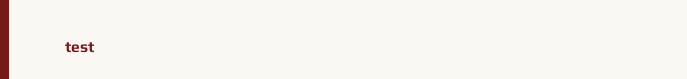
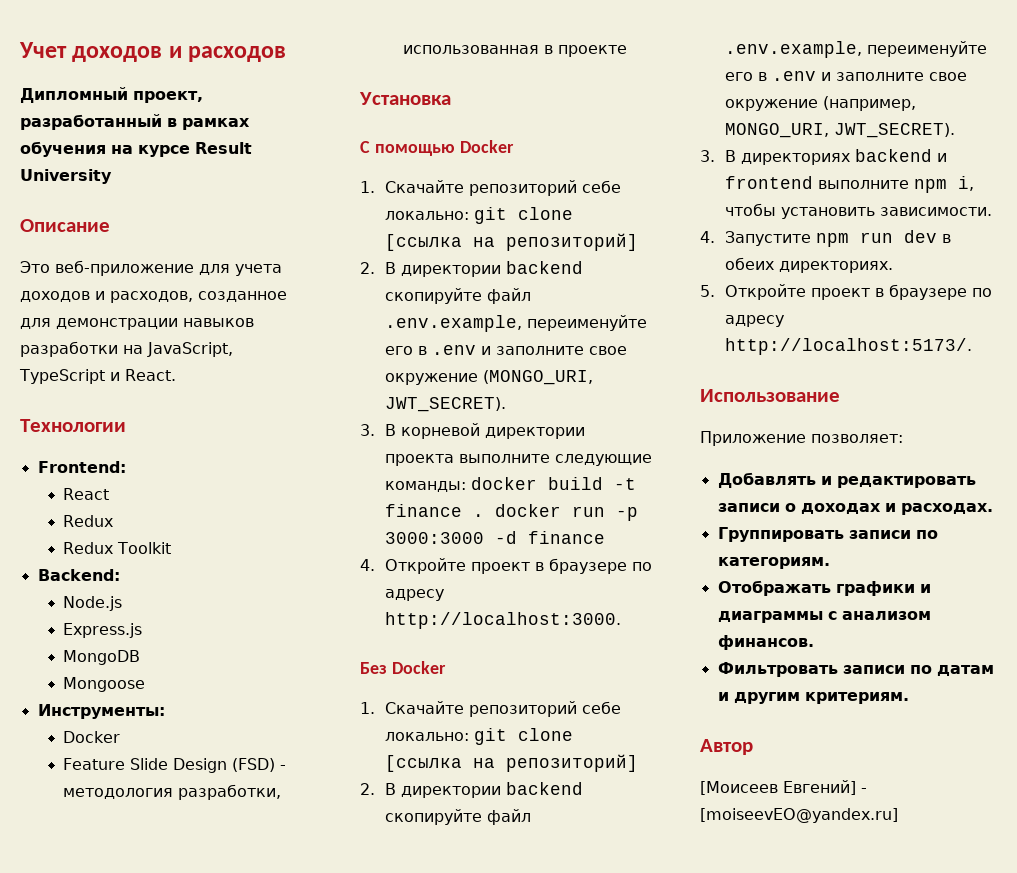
- test
+ Учет доходов и расходов
+ Дипломный проект, разработанный в рамках обучения на курсе Result University
+ Описание
+ Это веб-приложение для учета доходов и расходов, созданное для демонстрации навыков разработки на JavaScript, TypeScript и React.
+ Технологии
+ Frontend:
+ React
+ Redux
+ Redux Toolkit
+ Backend:
+ Node.js
+ Express.js
+ MongoDB
+ Mongoose
+ Инструменты:
+ Docker
+ Feature Slide Design (FSD) - методология разработки, использованная в проекте
+ Установка
+ С помощью Docker
+ 1. Скачайте репозиторий себе локально: git clone [ссылка на репозиторий]
+ 2. В директории backend скопируйте файл .env.example, переименуйте его в .env и заполните свое окружение (MONGO_URI, JWT_SECRET).
+ 3. В корневой директории проекта выполните следующие команды: docker build -t finance . docker run -p 3000:3000 -d finance
+ 4. Откройте проект в браузере по адресу http://localhost:3000.
+ Без Docker
+ 1. Скачайте репозиторий себе локально: git clone [ссылка на репозиторий]
+ 2. В директории backend скопируйте файл .env.example, переименуйте его в .env и заполните свое окружение (например, MONGO_URI, JWT_SECRET).
+ 3. В директориях backend и frontend выполните npm i, чтобы установить зависимости.
+ 4. Запустите npm run dev в обеих директориях.
+ 5. Откройте проект в браузере по адресу http://localhost:5173/.
+ Использование
+ Приложение позволяет:
+ Добавлять и редактировать записи о доходах и расходах.
+ Группировать записи по категориям.
+ Отображать графики и диаграммы с анализом финансов.
+ Фильтровать записи по датам и другим критериям.
+ Автор
+ [Моисеев Евгений] - [moiseevEO@yandex.ru]

